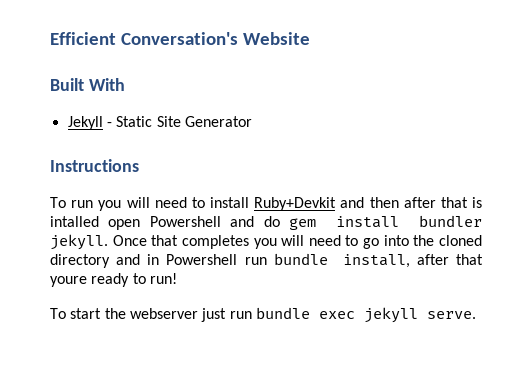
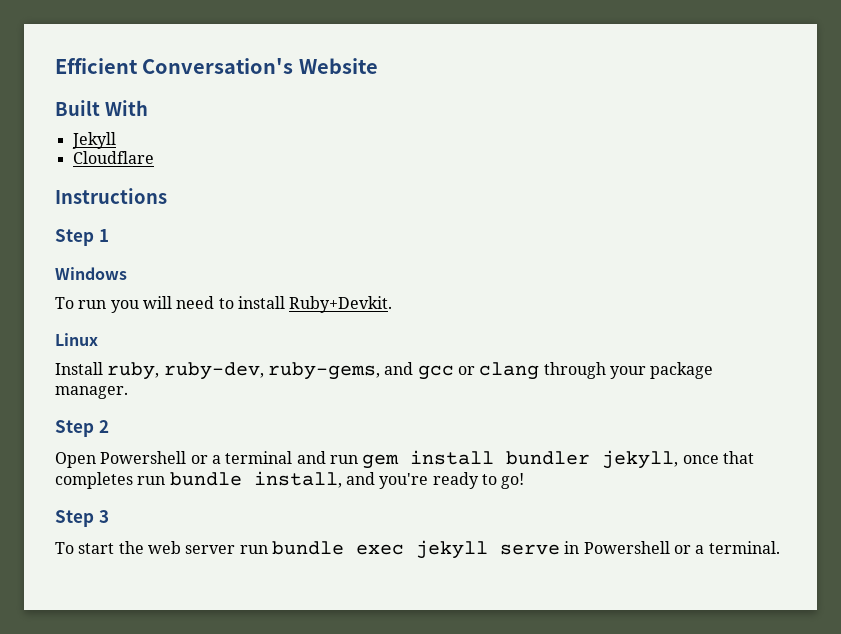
- Jekyll - Static Site Generator
+ Jekyll
+ Cloudflare
  Instructions
+ Step 1
+ Windows
- To run you will need to install Ruby+Devkit and then after that is intalled open Powershell and do gem install bundler jekyll. Once that completes you will need to go into the cloned directory and in Powershell run bundle install, after that youre ready to run!
+ To run you will need to install Ruby+Devkit.
+ Linux
+ Install ruby, ruby-dev, ruby-gems, and gcc or clang through your package manager.
+ Step 2
+ Open Powershell or a terminal and run gem install bundler jekyll, once that completes run bundle install, and you're ready to go!
+ Step 3
- To start the webserver just run bundle exec jekyll serve.
+ To start the web server run bundle exec jekyll serve in Powershell or a terminal.

